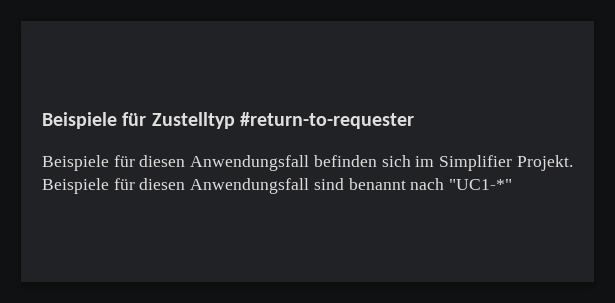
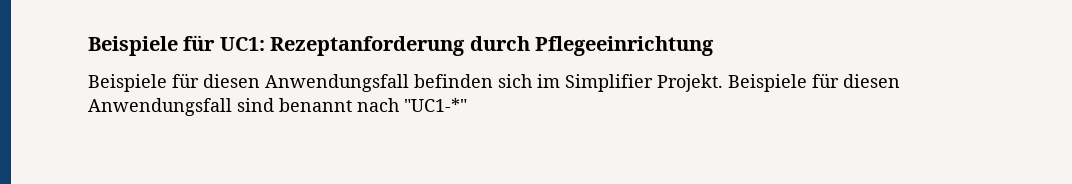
- Beispiele für Zustelltyp #return-to-requester
+ Beispiele für UC1: Rezeptanforderung durch Pflegeeinrichtung

